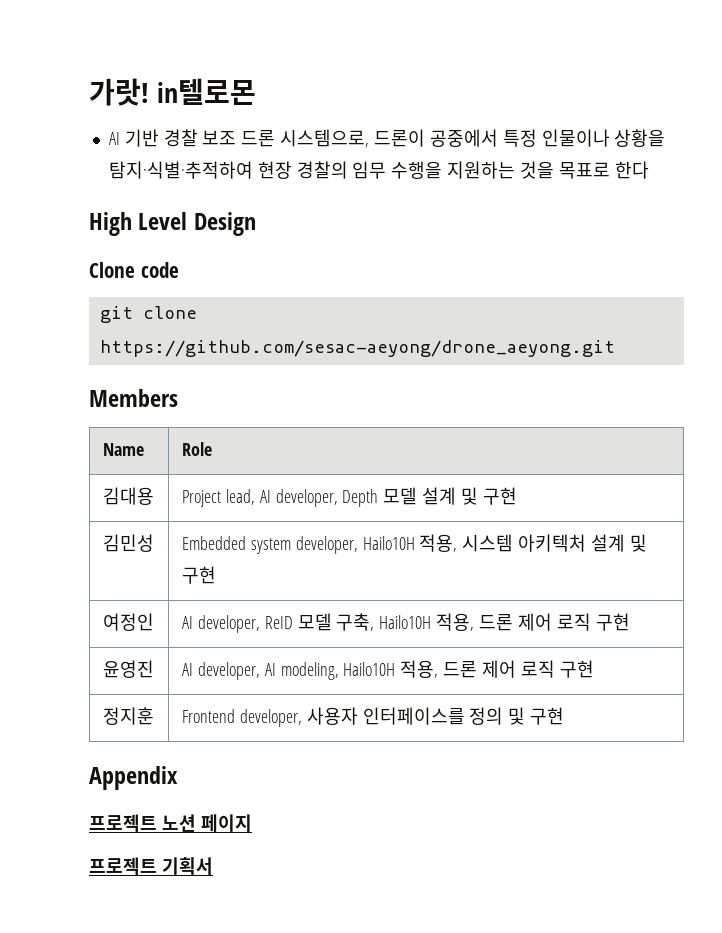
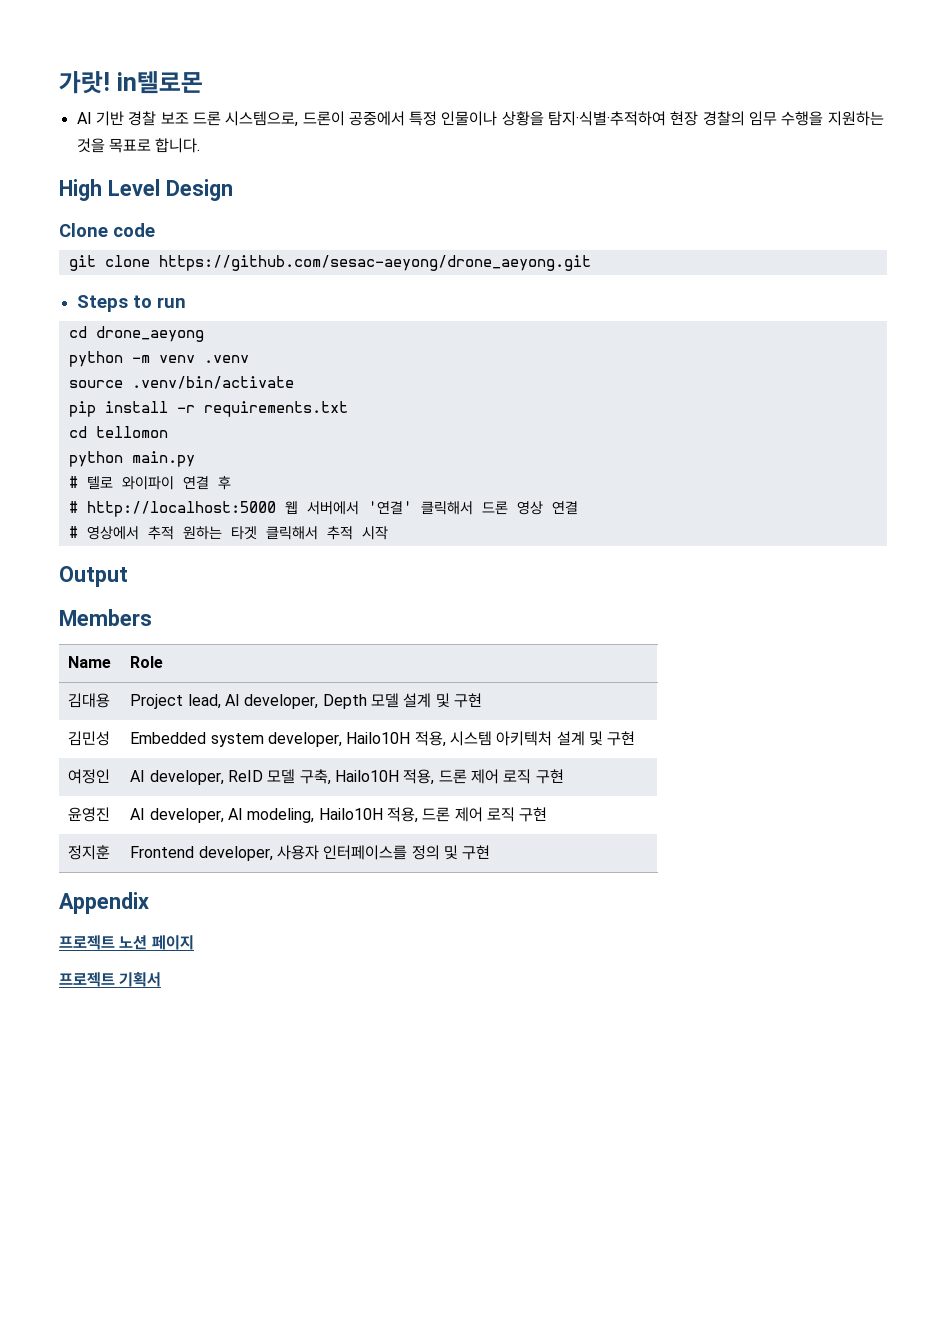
- AI 기반 경찰 보조 드론 시스템으로, 드론이 공중에서 특정 인물이나 상황을 탐지·식별·추적하여 현장 경찰의 임무 수행을 지원하는 것을 목표로 한다
+ AI 기반 경찰 보조 드론 시스템으로, 드론이 공중에서 특정 인물이나 상황을 탐지·식별·추적하여 현장 경찰의 임무 수행을 지원하는 것을 목표로 합니다.
+ Steps to run
+ cd drone_aeyong
+ python -m venv .venv
+ source .venv/bin/activate
+ pip install -r requirements.txt
+ cd tellomon
+ python main.py
+ # 텔로 와이파이 연결 후
+ # http://localhost:5000 웹 서버에서 '연결' 클릭해서 드론 영상 연결
+ # 영상에서 추적 원하는 타겟 클릭해서 추적 시작
+ Output

